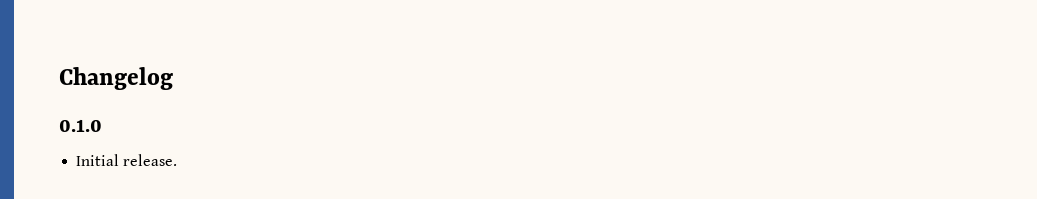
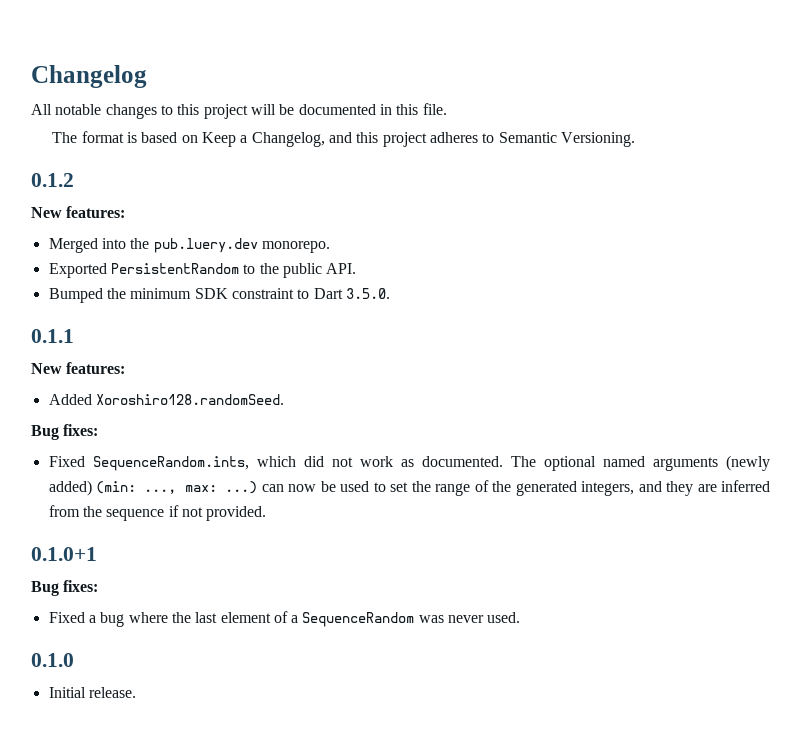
+ All notable changes to this project will be documented in this file.
+ The format is based on Keep a Changelog, and this project adheres to Semantic Versioning.
+ 0.1.2
+ New features:
+ Merged into the pub.luery.dev monorepo.
+ Exported PersistentRandom to the public API.
+ Bumped the minimum SDK constraint to Dart 3.5.0.
+ 0.1.1
+ New features:
+ Added Xoroshiro128.randomSeed.
+ Bug fixes:
+ Fixed SequenceRandom.ints, which did not work as documented. The optional named arguments (newly added) (min: ..., max: ...) can now be used to set the range of the generated integers, and they are inferred from the sequence if not provided.
+ 0.1.0+1
+ Bug fixes:
+ Fixed a bug where the last element of a SequenceRandom was never used.

